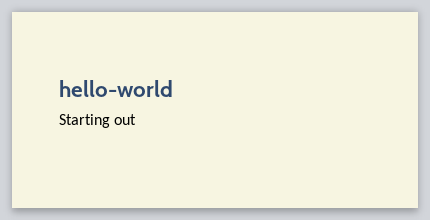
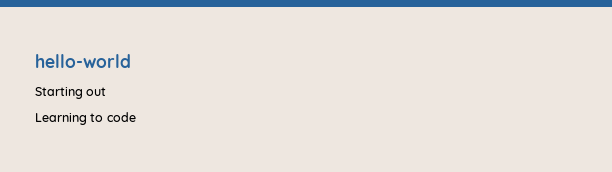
+ Learning to code

